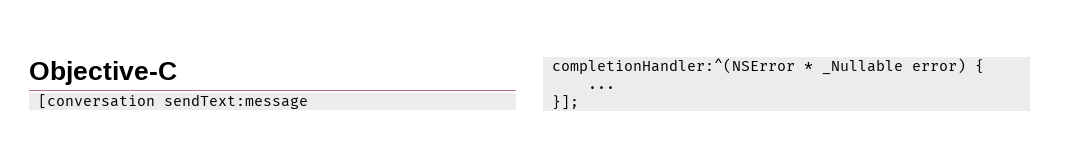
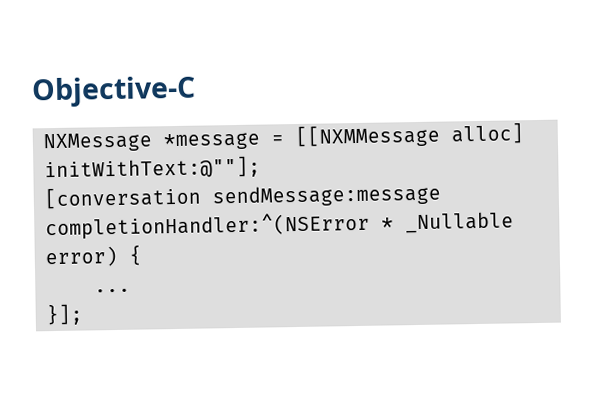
+ NXMessage *message = [[NXMMessage alloc] initWithText:@""];
- [conversation sendText:message completionHandler:^(NSError * _Nullable error) {
+ [conversation sendMessage:message completionHandler:^(NSError * _Nullable error) {

